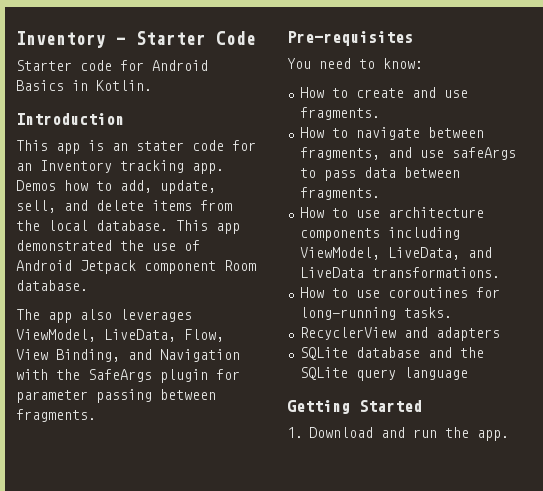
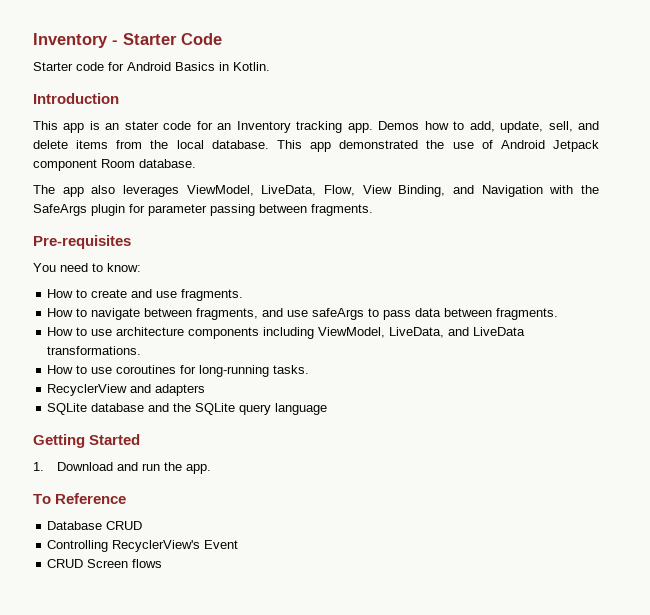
+ To Reference
+ Database CRUD
+ Controlling RecyclerView's Event
+ CRUD Screen flows

